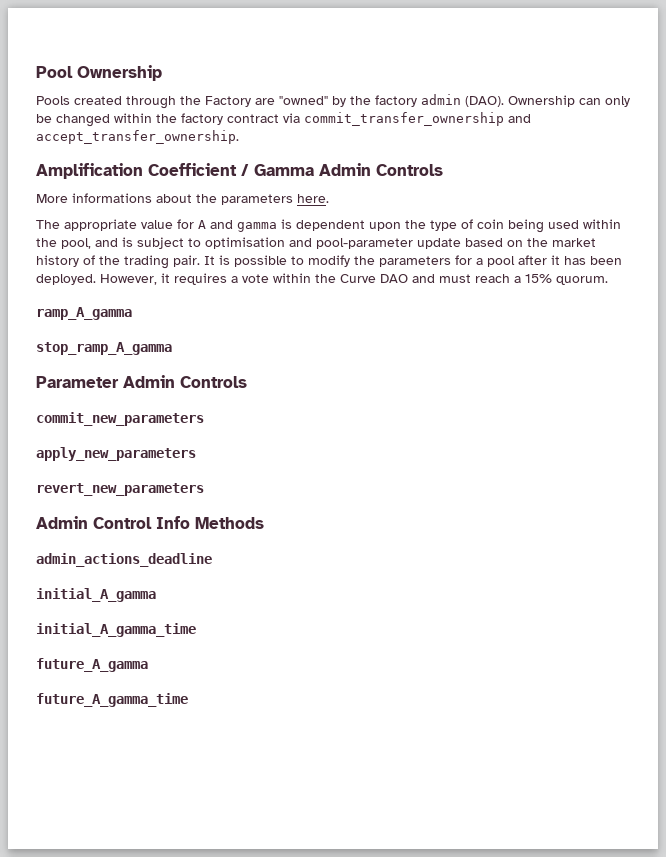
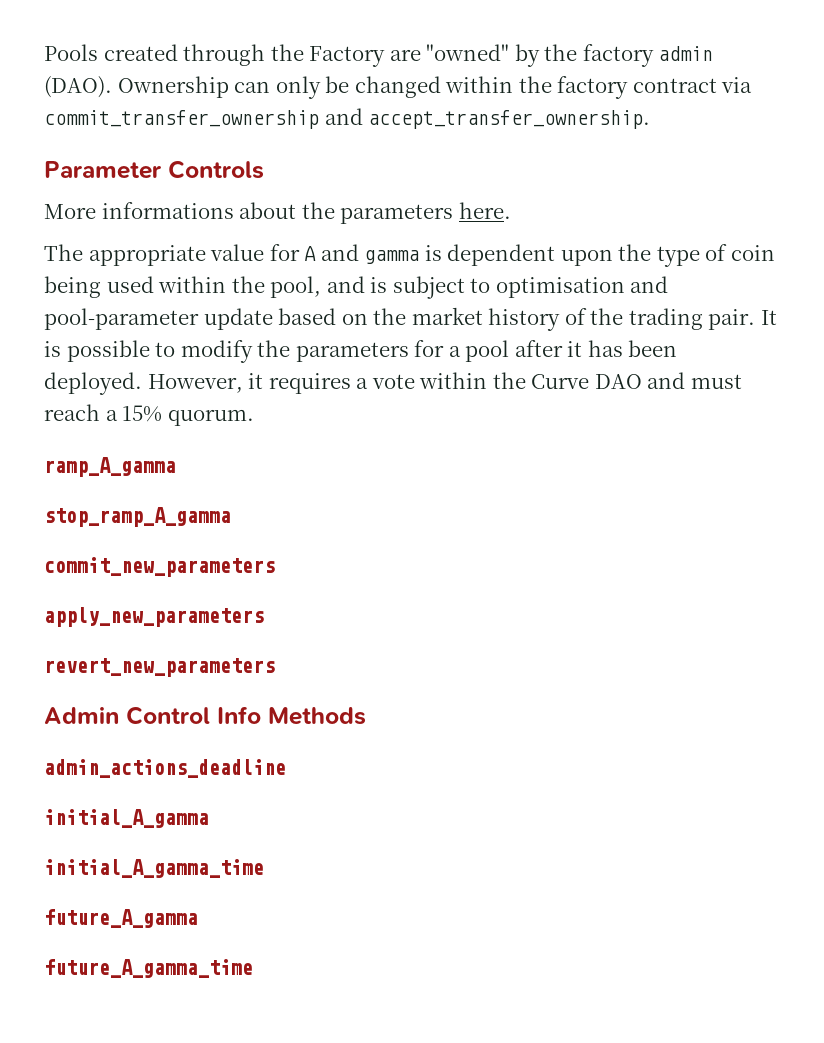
- Pool Ownership
- Amplification Coefficient / Gamma Admin Controls
+ Parameter Controls
- Parameter Admin Controls

